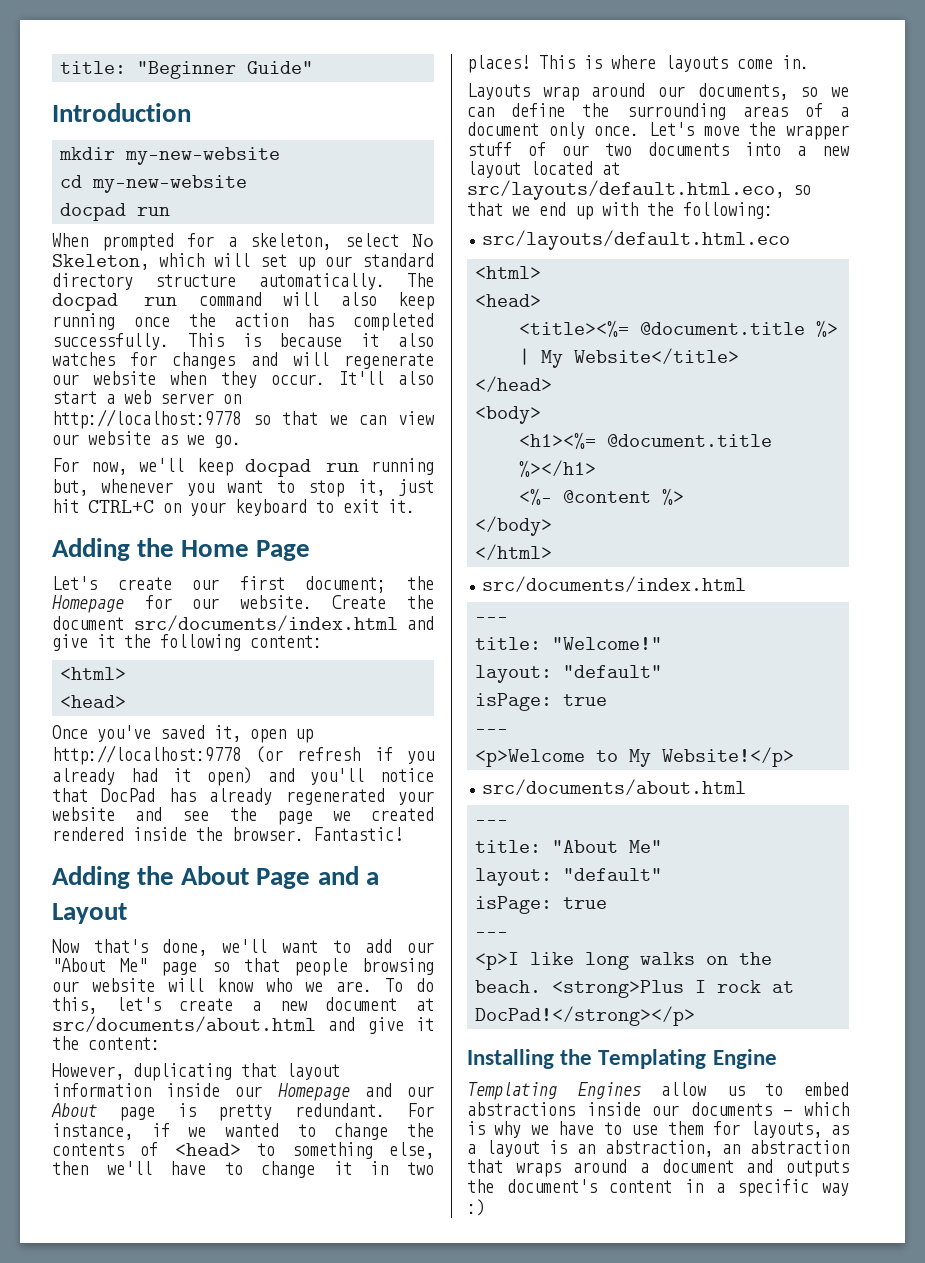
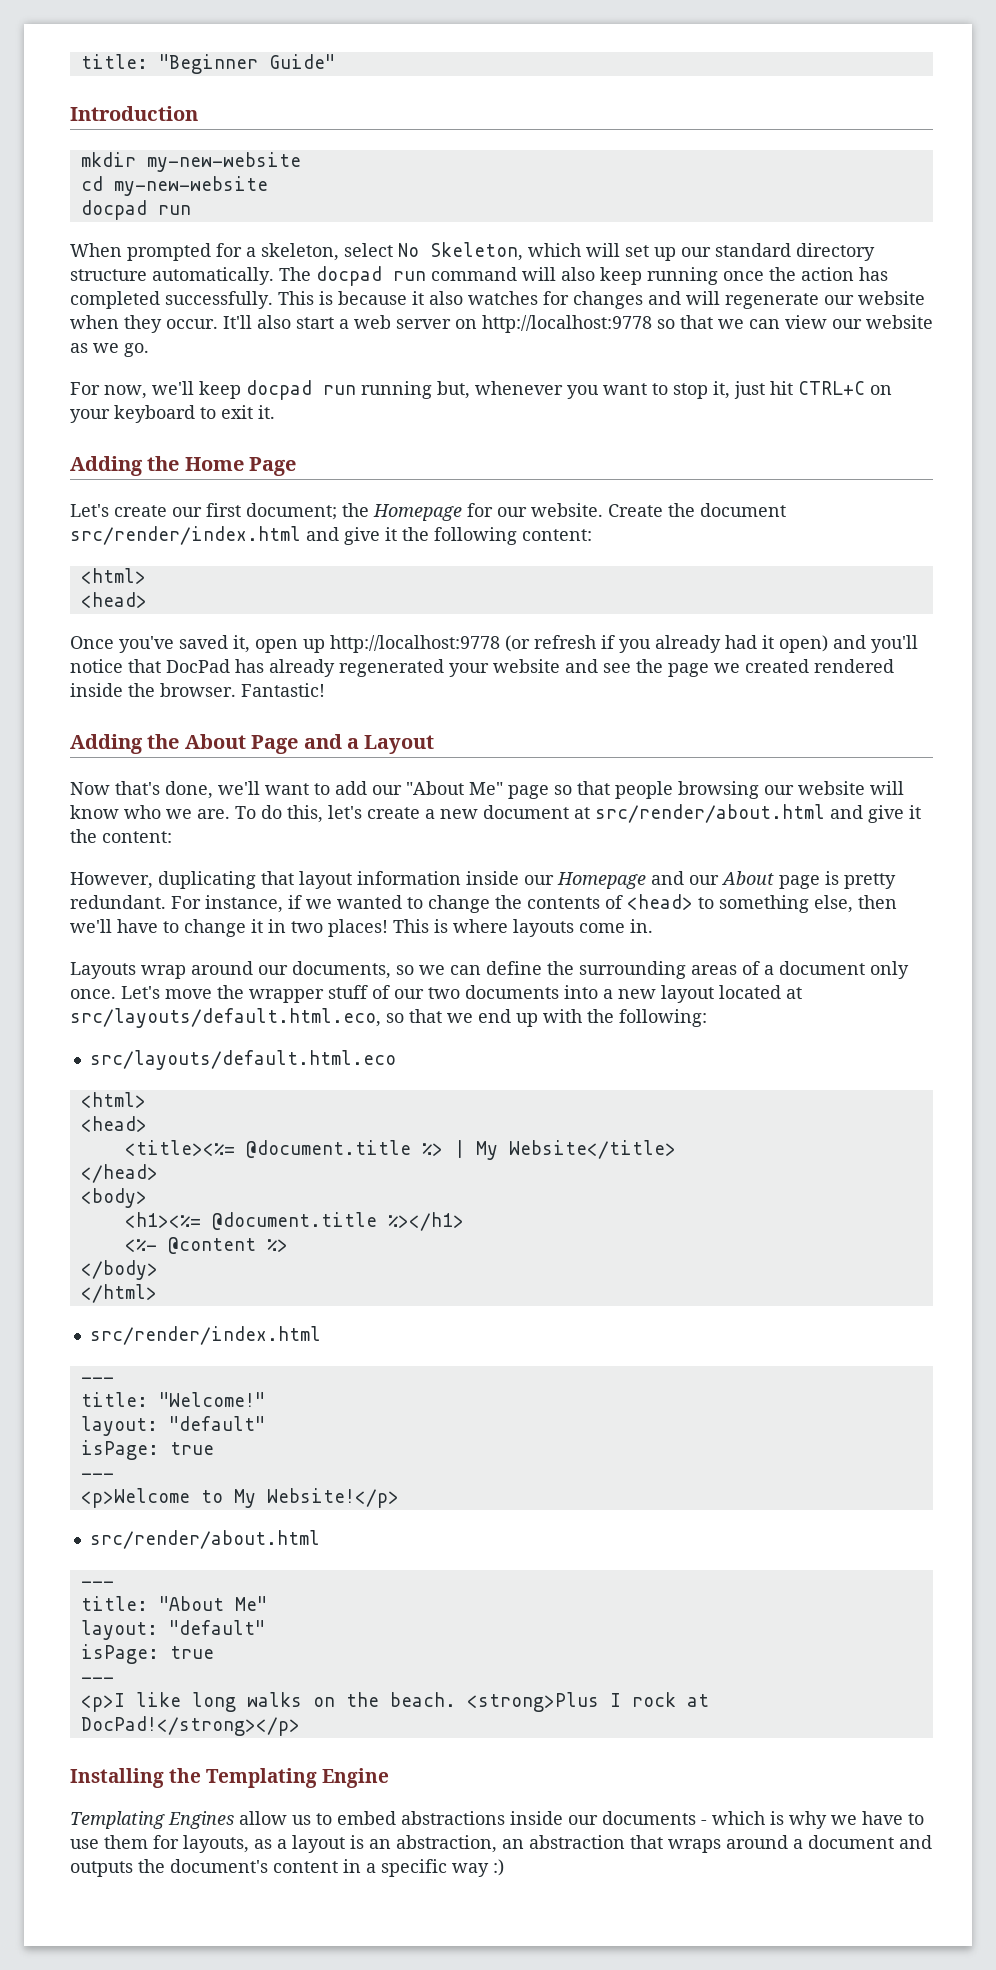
- Create the document src/documents/index.html and give it the following content:
+ Create the document src/render/index.html and give it the following content:
- To do this, let's create a new document at src/documents/about.html and give it the content:
+ To do this, let's create a new document at src/render/about.html and give it the content:
  </html>
- src/documents/index.html
+ src/render/index.html
  <p>Welcome to My Website!</p>
- src/documents/about.html
+ src/render/about.html

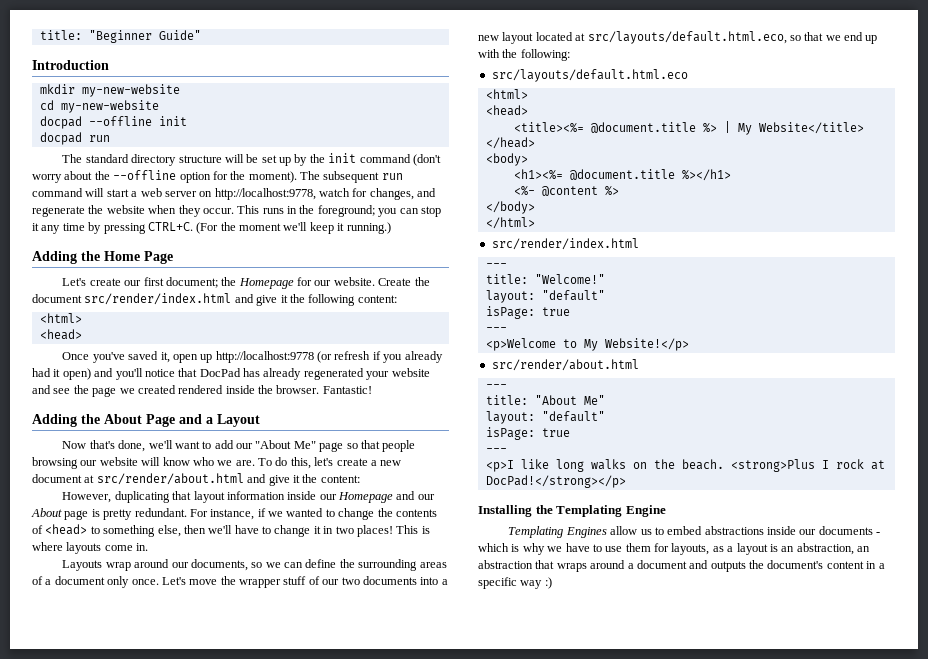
+ docpad --offline init
- When prompted for a skeleton, select No Skeleton, which will set up our standard directory structure automatically. The docpad run command will also keep running once the action has completed successfully. This is because it also watches for changes and will regenerate our website when they occur. It'll also start a web server on http://localhost:9778 so that we can view our website as we go.
- For now, we'll keep docpad run running but, whenever you want to stop it, just hit CTRL+C on your keyboard to exit it.
+ The standard directory structure will be set up by the init command (don't worry about the --offline option for the moment). The subsequent run command will start a web server on http://localhost:9778, watch for changes, and regenerate the website when they occur. This runs in the foreground; you can stop it any time by pressing CTRL+C. (For the moment we'll keep it running.)

